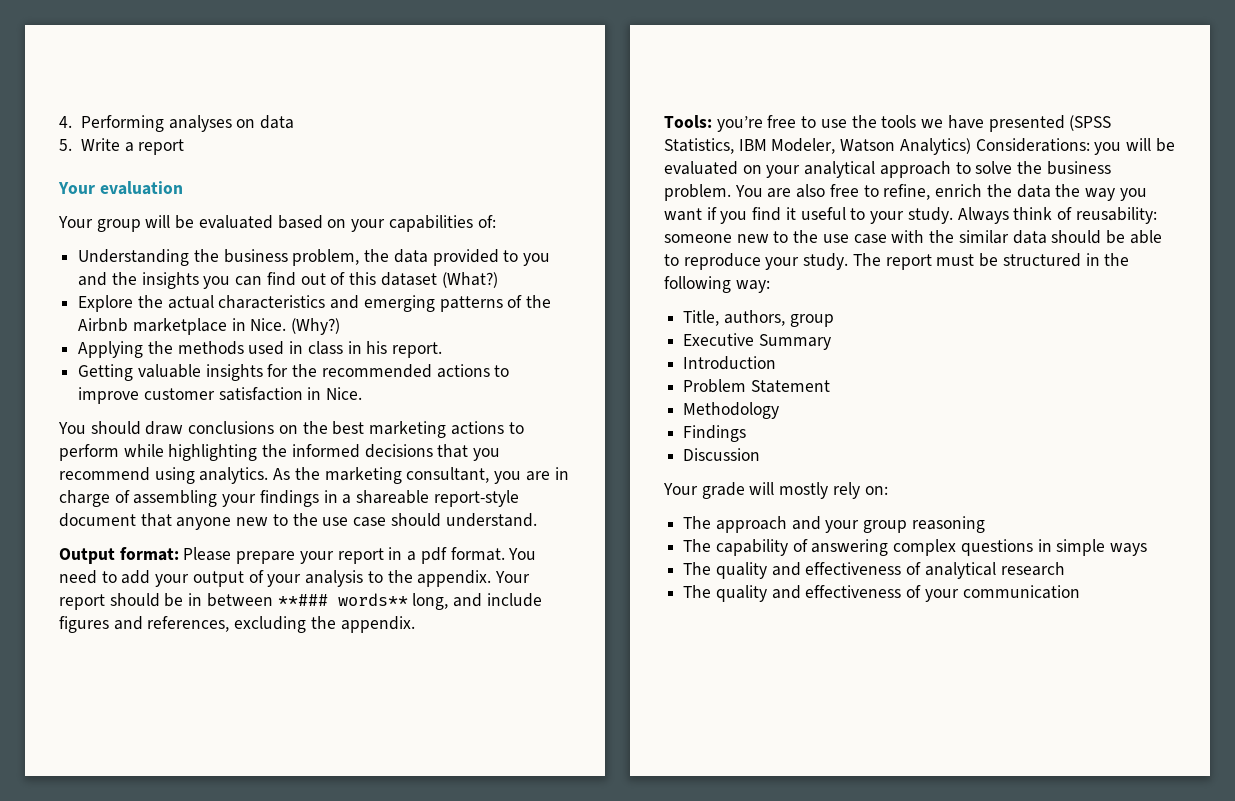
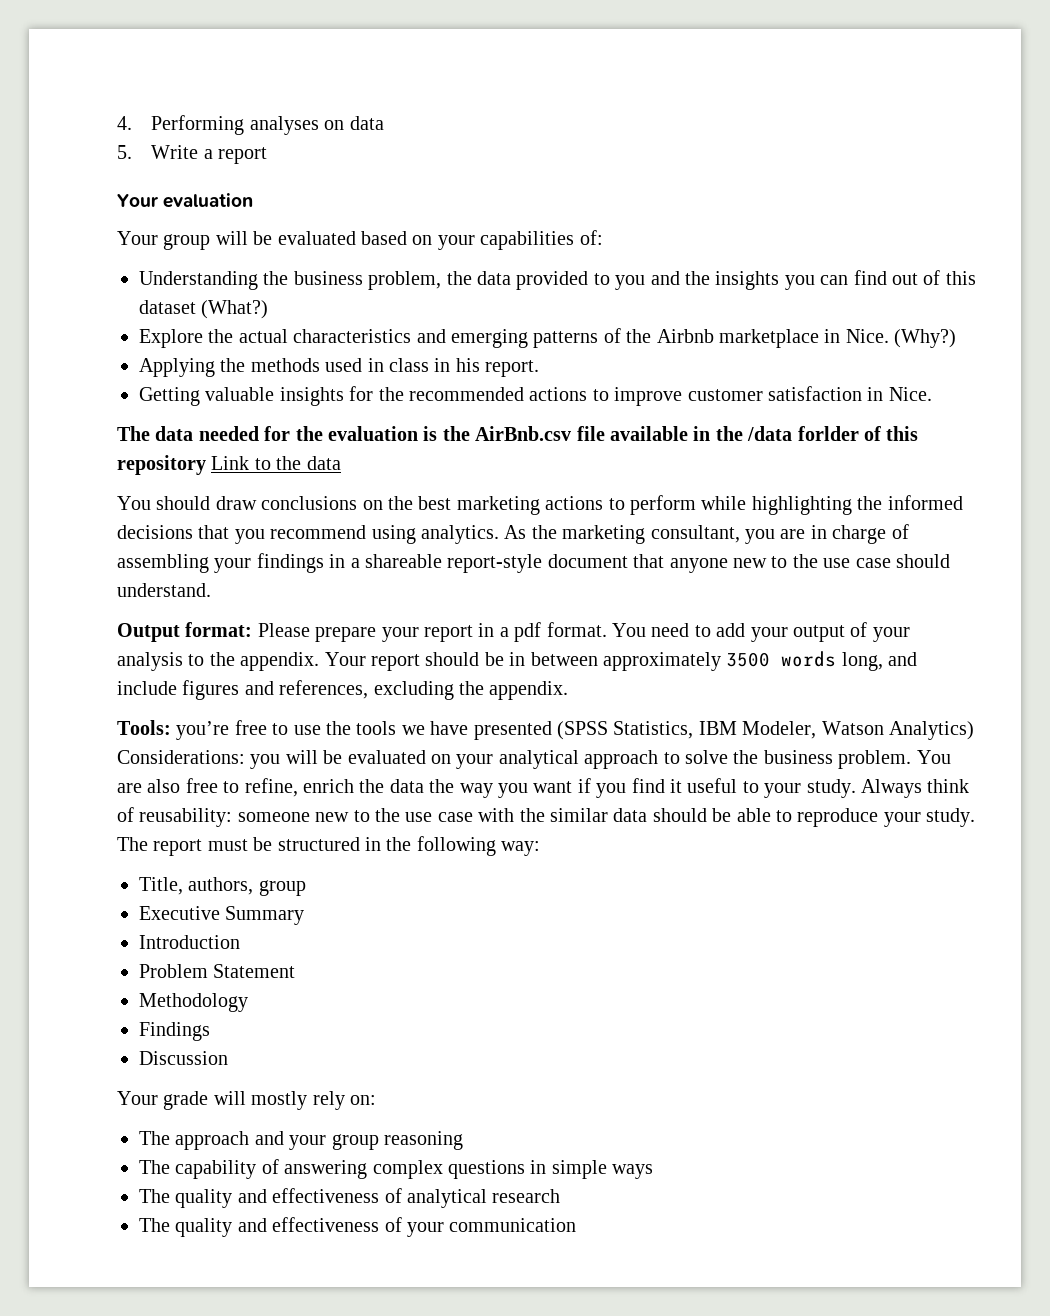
+ The data needed for the evaluation is the AirBnb.csv file available in the /data forlder of this repository Link to the data
- Your report should be in between **### words** long, and include figures and references, excluding the appendix.
+ Your report should be in between approximately 3500 words long, and include figures and references, excluding the appendix.

